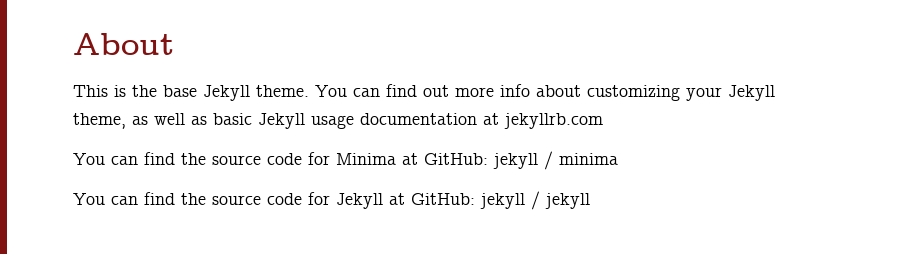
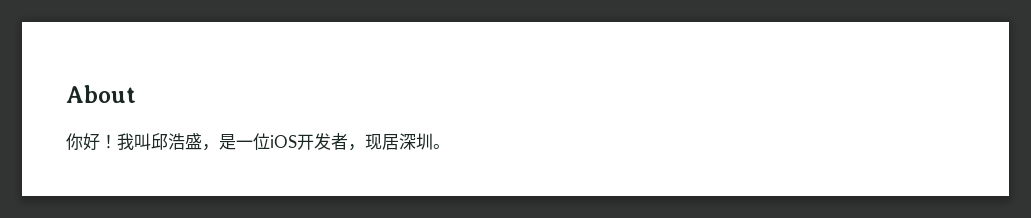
- This is the base Jekyll theme. You can find out more info about customizing your Jekyll theme, as well as basic Jekyll usage documentation at jekyllrb.com
- You can find the source code for Minima at GitHub: jekyll / minima
- You can find the source code for Jekyll at GitHub: jekyll / jekyll
+ 你好！我叫邱浩盛，是一位iOS开发者，现居深圳。

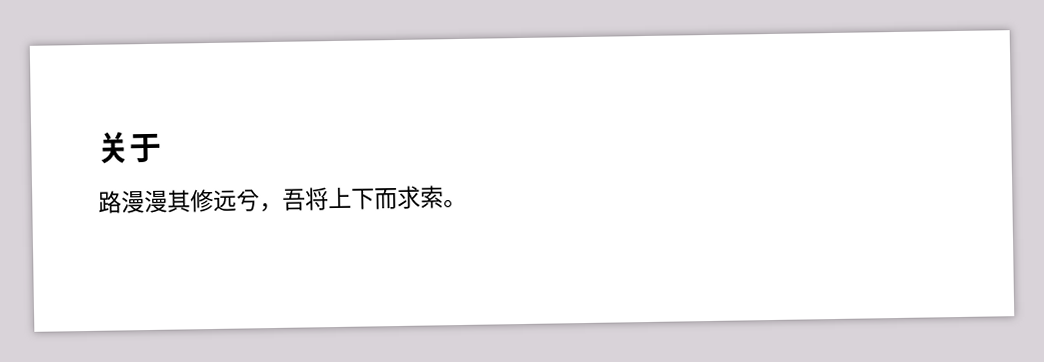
- About
- 你好！我叫邱浩盛，是一位iOS开发者，现居深圳。
+ 关于
+ 路漫漫其修远兮，吾将上下而求索。

